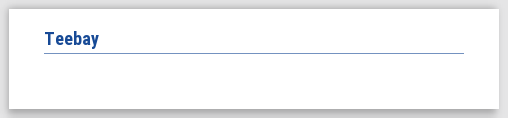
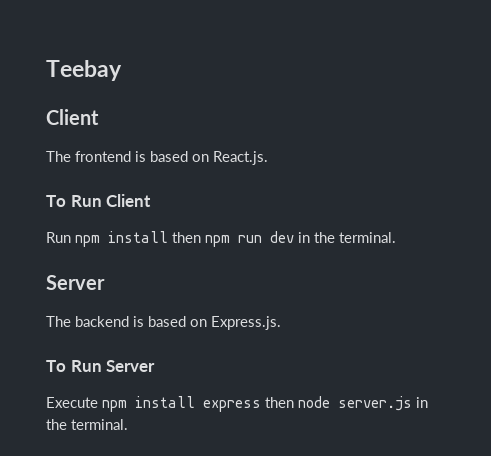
  Teebay
+ Client
+ The frontend is based on React.js.
+ To Run Client
+ Run npm install then npm run dev in the terminal.
+ Server
+ The backend is based on Express.js.
+ To Run Server
+ Execute npm install express then node server.js in the terminal.

